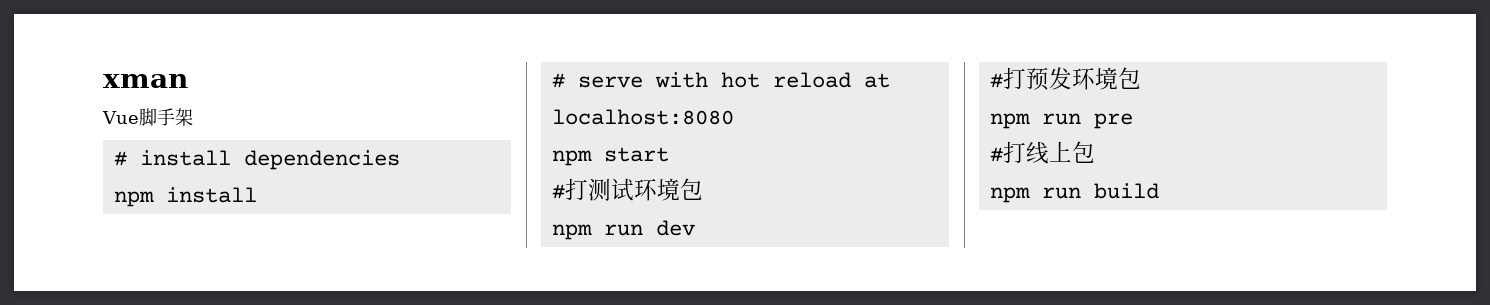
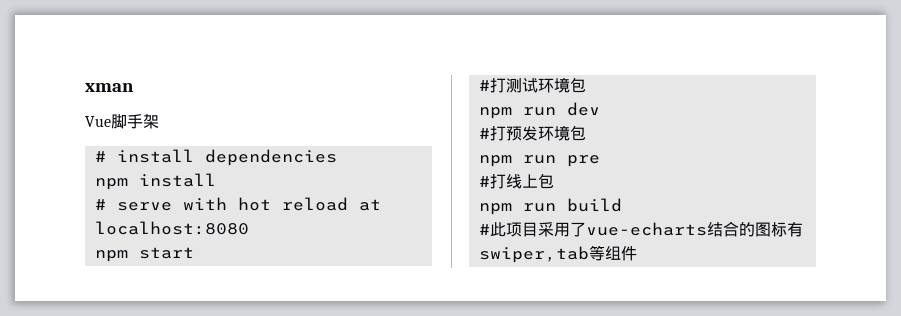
+ #此项目采用了vue-echarts结合的图标有swiper,tab等组件

